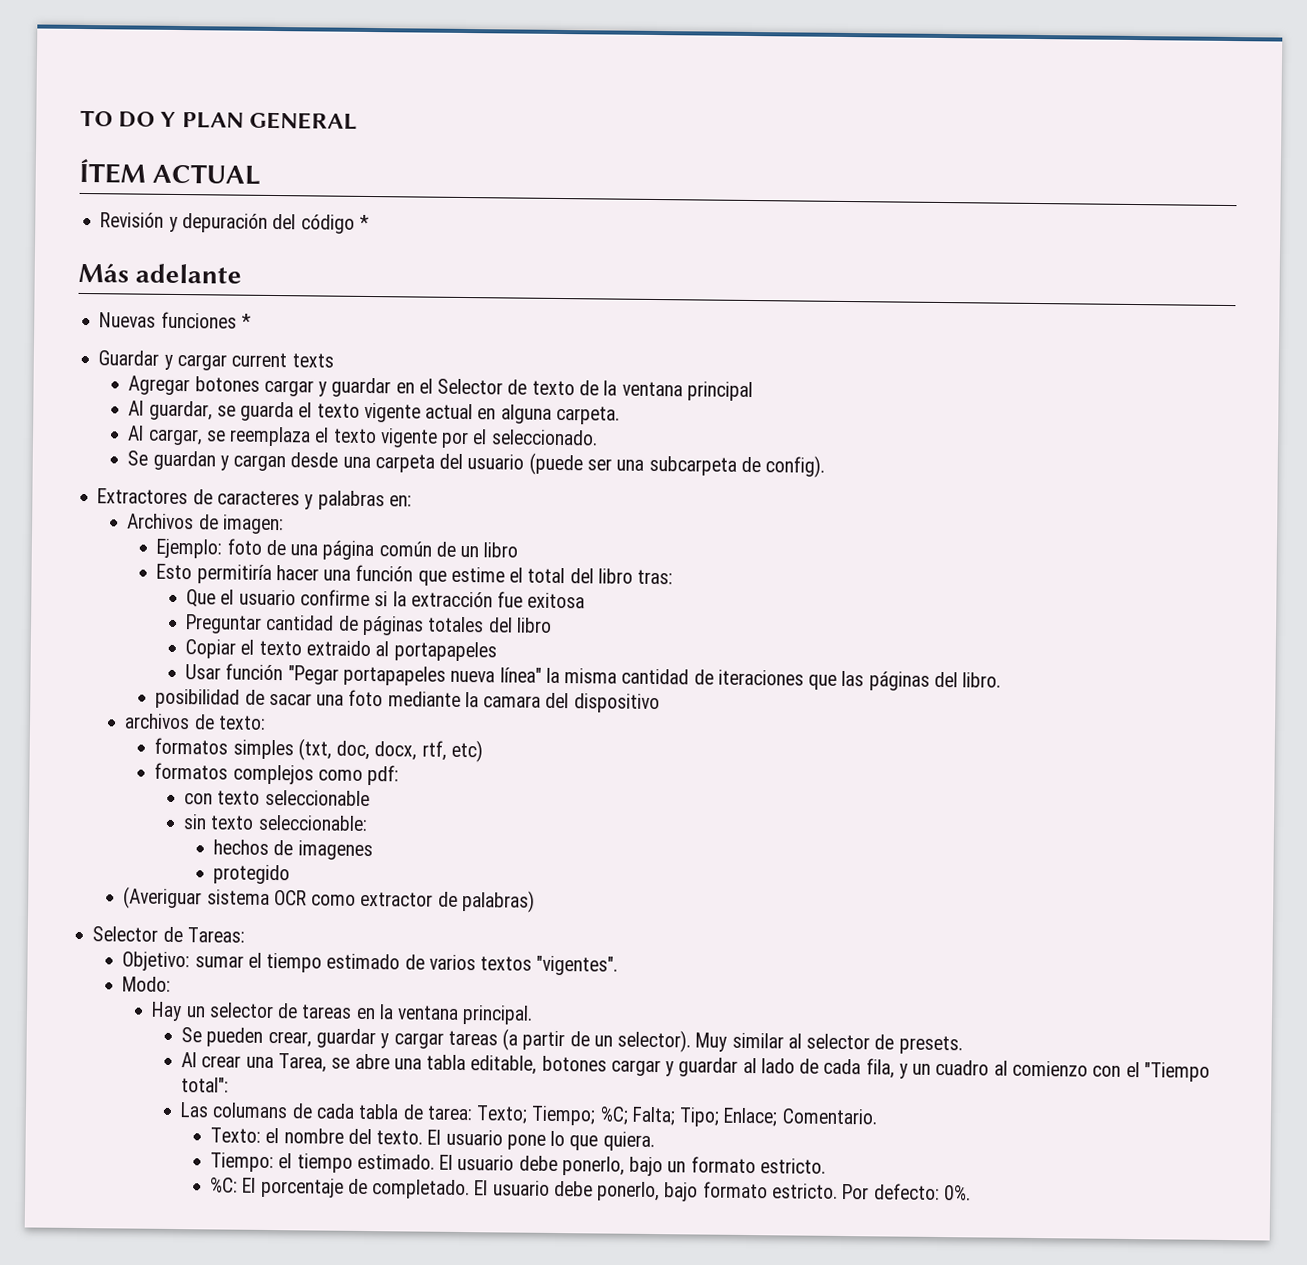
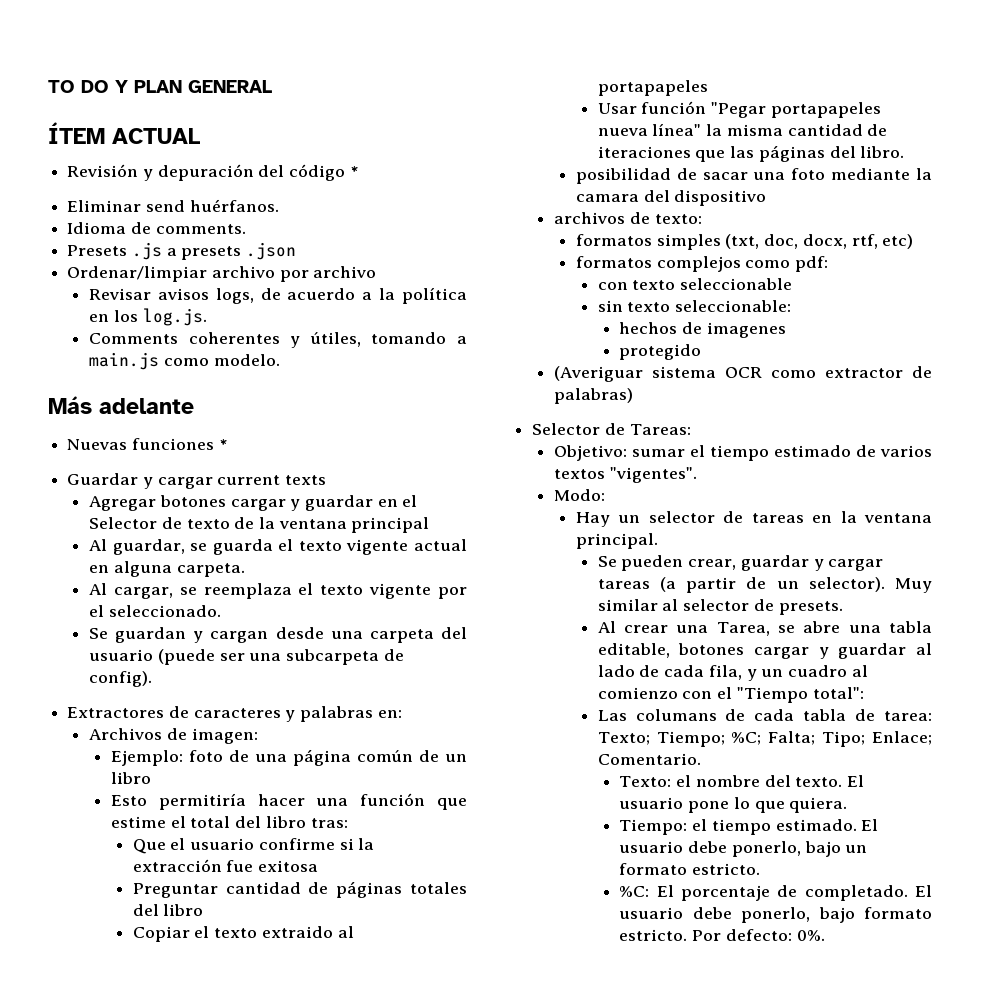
+ Eliminar send huérfanos.
+ Idioma de comments.
+ Presets .js a presets .json
+ Ordenar/limpiar archivo por archivo
+ Revisar avisos logs, de acuerdo a la política en los log.js.
+ Comments coherentes y útiles, tomando a main.js como modelo.

